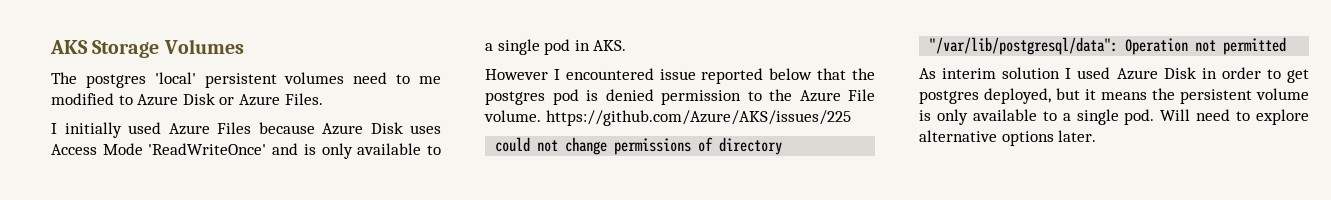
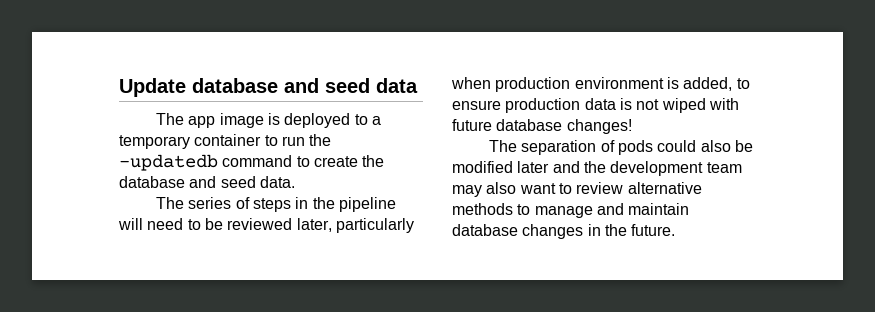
- AKS Storage Volumes
- The postgres 'local' persistent volumes need to me modified to Azure Disk or Azure Files.
- I initially used Azure Files because Azure Disk uses Access Mode 'ReadWriteOnce' and is only available to a single pod in AKS.
- However I encountered issue reported below that the postgres pod is denied permission to the Azure File volume. https://github.com/Azure/AKS/issues/225
- could not change permissions of directory "/var/lib/postgresql/data": Operation not permitted
- As interim solution I used Azure Disk in order to get postgres deployed, but it means the persistent volume is only available to a single pod. Will need to explore alternative options later.
+ Update database and seed data
+ The app image is deployed to a temporary container to run the -updatedb command to create the database and seed data.
+ The series of steps in the pipeline will need to be reviewed later, particularly when production environment is added, to ensure production data is not wiped with future database changes!
+ The separation of pods could also be modified later and the development team may also want to review alternative methods to manage and maintain database changes in the future.

